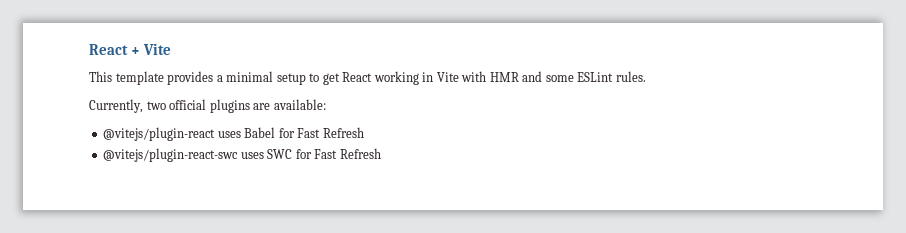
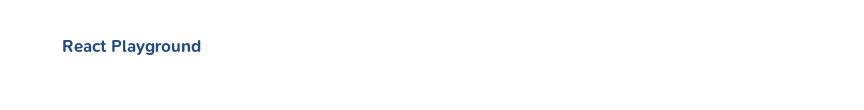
- React + Vite
- This template provides a minimal setup to get React working in Vite with HMR and some ESLint rules.
- Currently, two official plugins are available:
- @vitejs/plugin-react uses Babel for Fast Refresh
- @vitejs/plugin-react-swc uses SWC for Fast Refresh
+ React Playground

